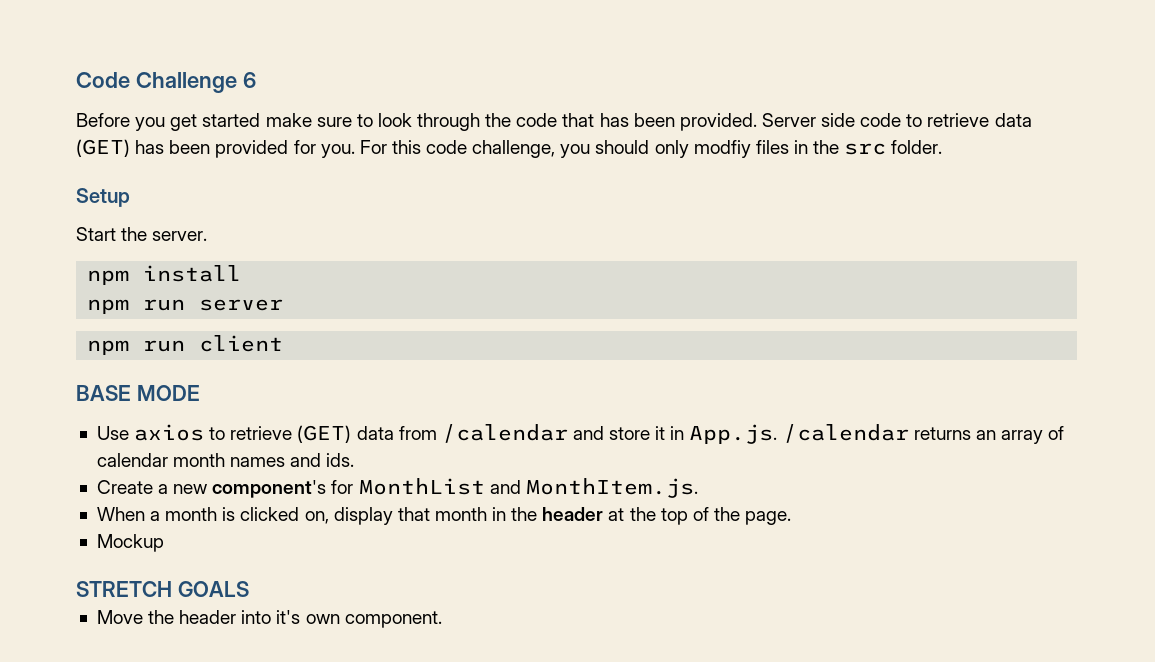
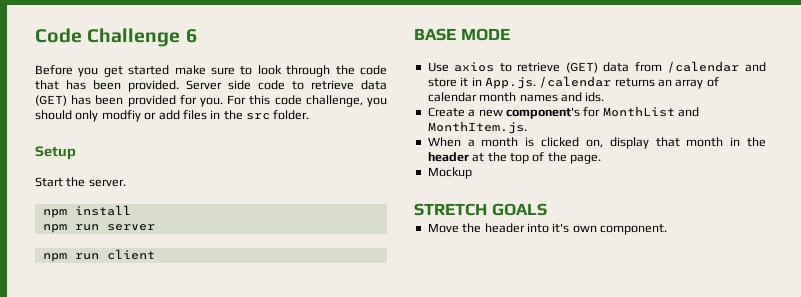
- For this code challenge, you should only modfiy files in the src folder.
+ For this code challenge, you should only modfiy or add files in the src folder.

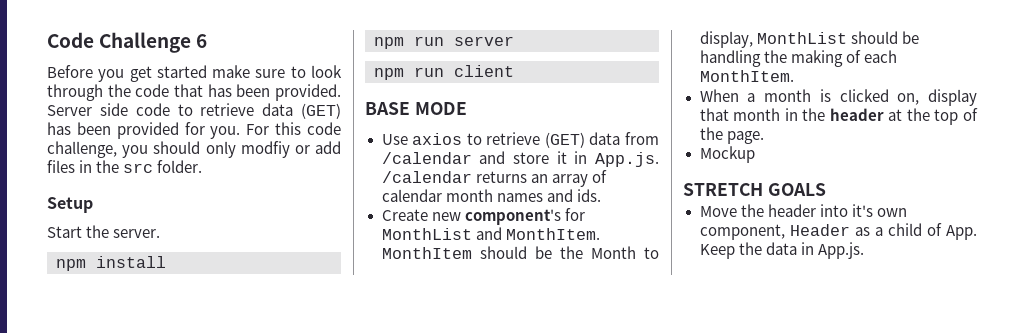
- Create a new component's for MonthList and MonthItem.js.
+ Create new component's for MonthList and MonthItem. MonthItem should be the Month to display, MonthList should be handling the making of each MonthItem.
- Move the header into it's own component.
+ Move the header into it's own component, Header as a child of App. Keep the data in App.js.

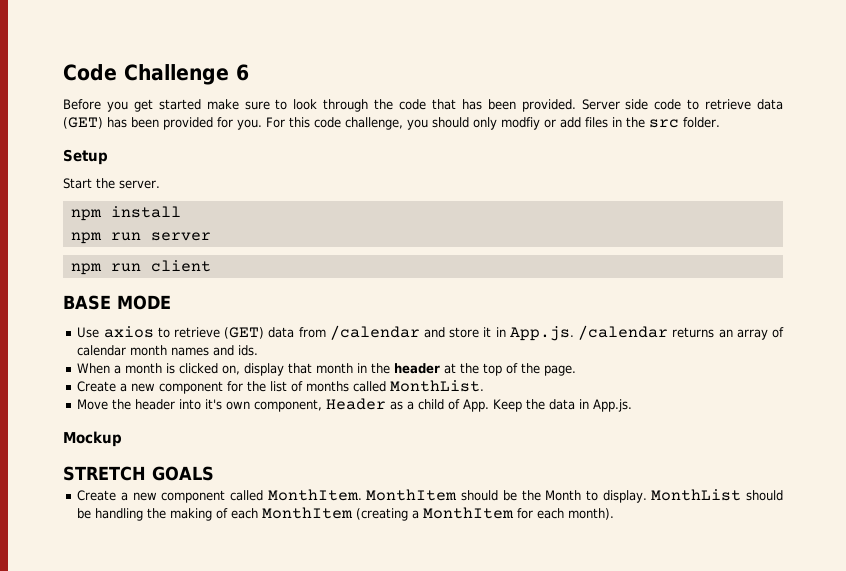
- Create new component's for MonthList and MonthItem. MonthItem should be the Month to display, MonthList should be handling the making of each MonthItem.
- Mockup
- STRETCH GOALS
+ Create a new component for the list of months called MonthList.
+ Mockup
+ STRETCH GOALS
+ Create a new component called MonthItem. MonthItem should be the Month to display. MonthList should be handling the making of each MonthItem (creating a MonthItem for each month).

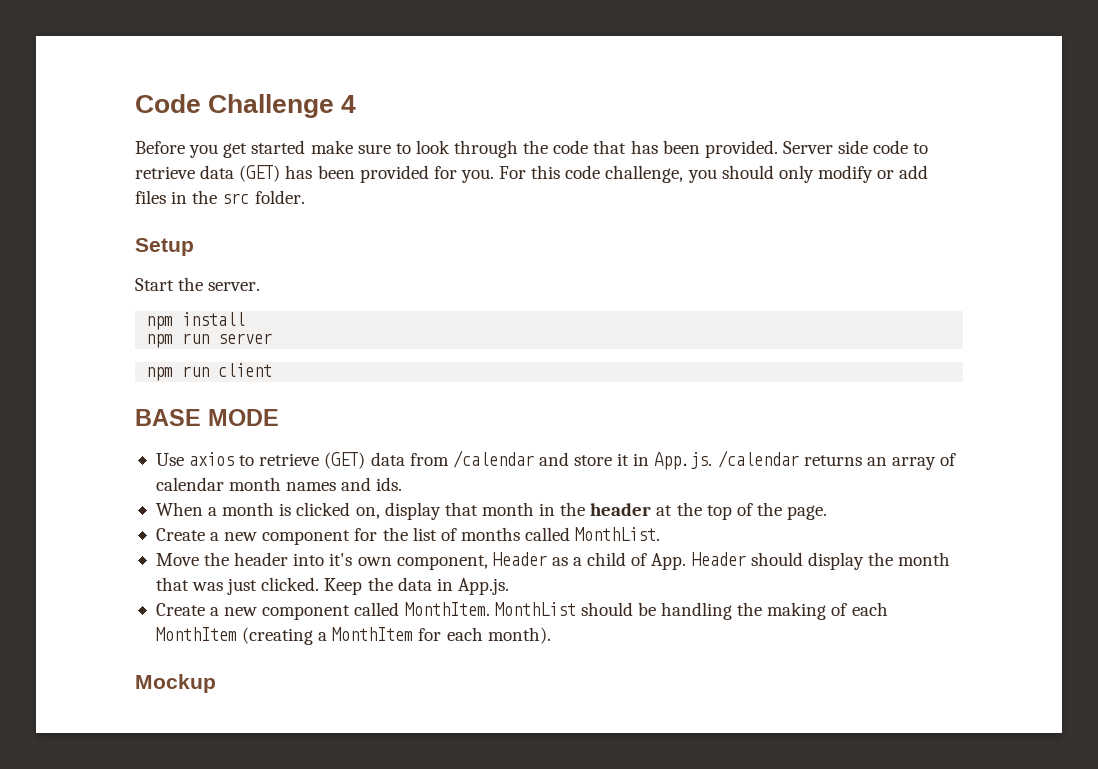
- Code Challenge 6
+ Code Challenge 4
- For this code challenge, you should only modfiy or add files in the src folder.
+ For this code challenge, you should only modify or add files in the src folder.
- Move the header into it's own component, Header as a child of App. Keep the data in App.js.
+ Move the header into it's own component, Header as a child of App. Header should display the month that was just clicked. Keep the data in App.js.
- Mockup
- STRETCH GOALS
- MonthItem should be the Month to display.
+ Mockup

